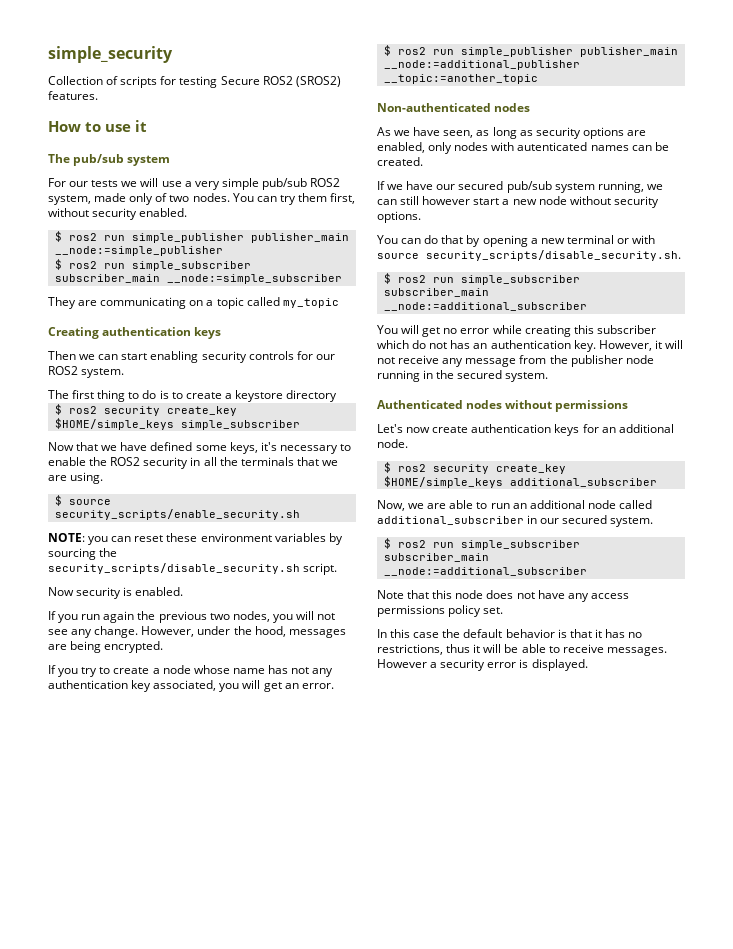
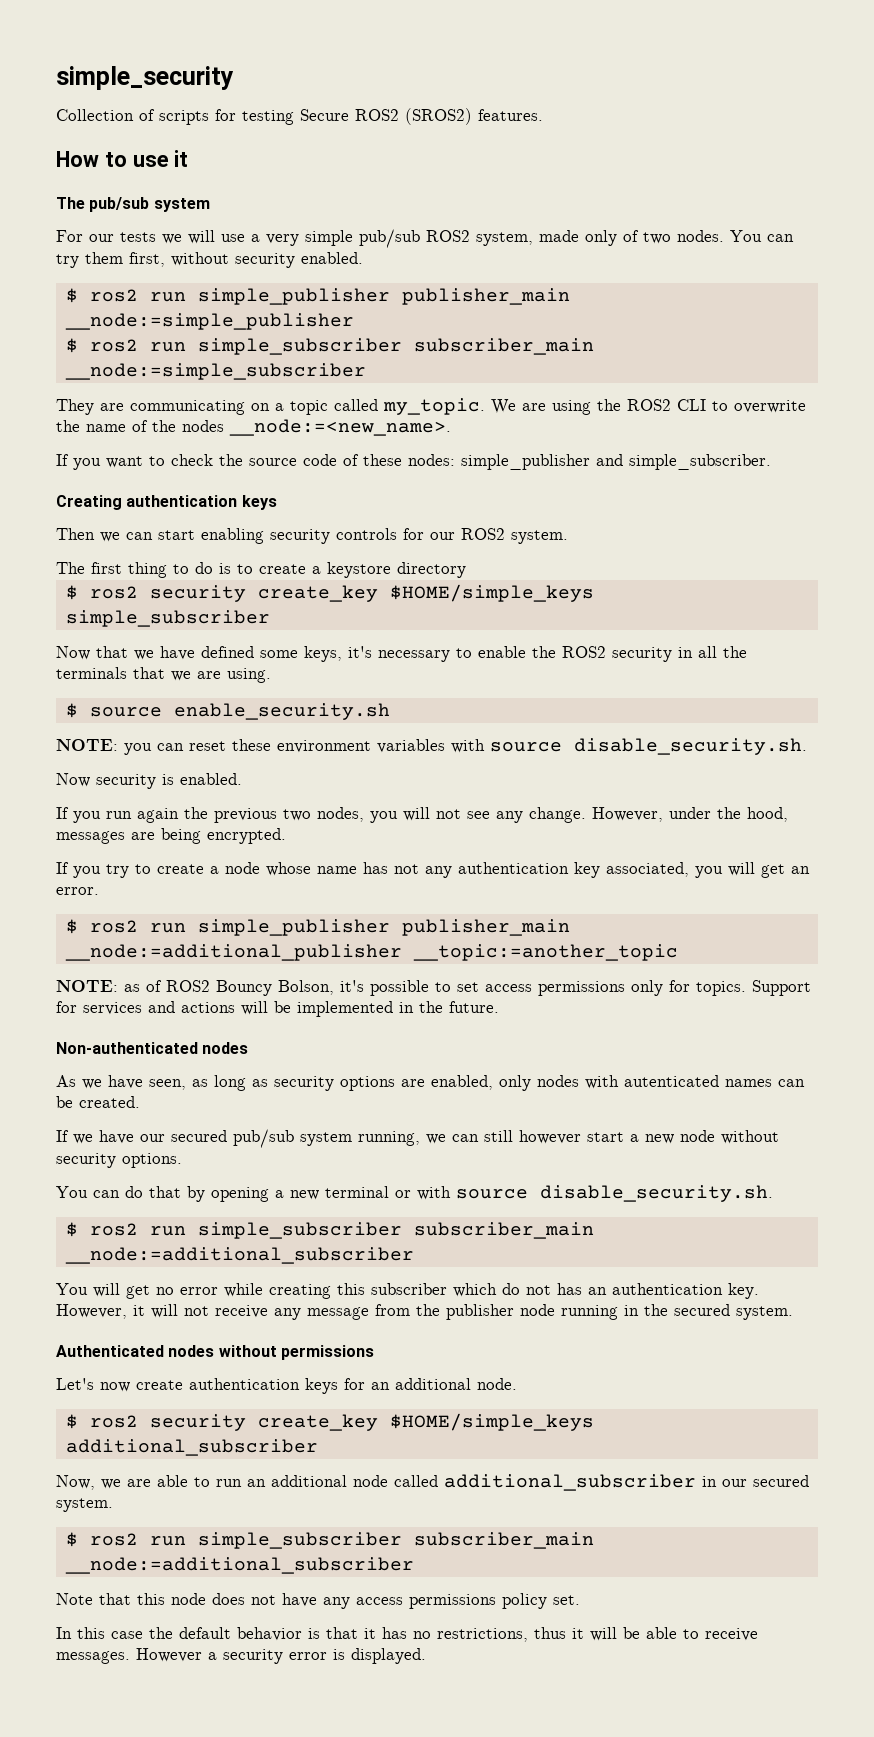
- They are communicating on a topic called my_topic
+ They are communicating on a topic called my_topic. We are using the ROS2 CLI to overwrite the name of the nodes __node:=<new_name>.
+ If you want to check the source code of these nodes: simple_publisher and simple_subscriber.
- $ source security_scripts/enable_security.sh
+ $ source enable_security.sh
- NOTE: you can reset these environment variables by sourcing the security_scripts/disable_security.sh script.
+ NOTE: you can reset these environment variables with source disable_security.sh.
+ NOTE: as of ROS2 Bouncy Bolson, it's possible to set access permissions only for topics. Support for services and actions will be implemented in the future.
- You can do that by opening a new terminal or with source security_scripts/disable_security.sh.
+ You can do that by opening a new terminal or with source disable_security.sh.

